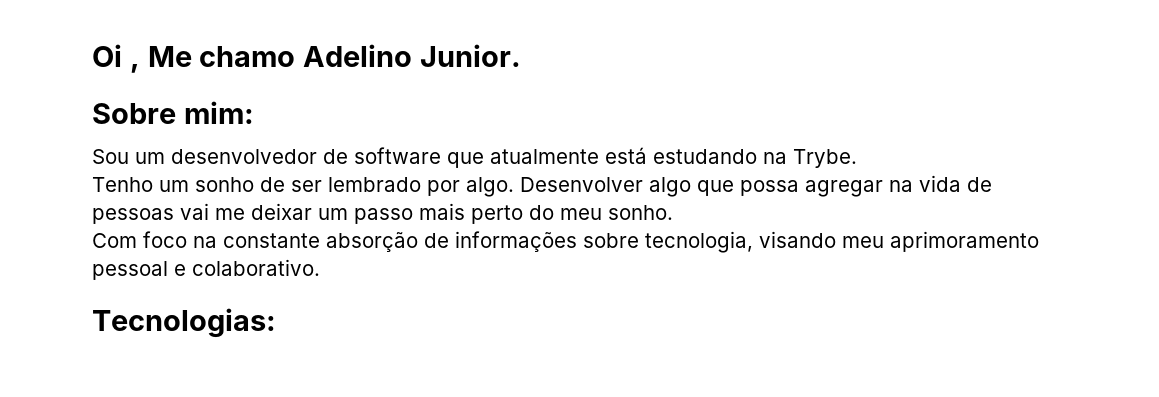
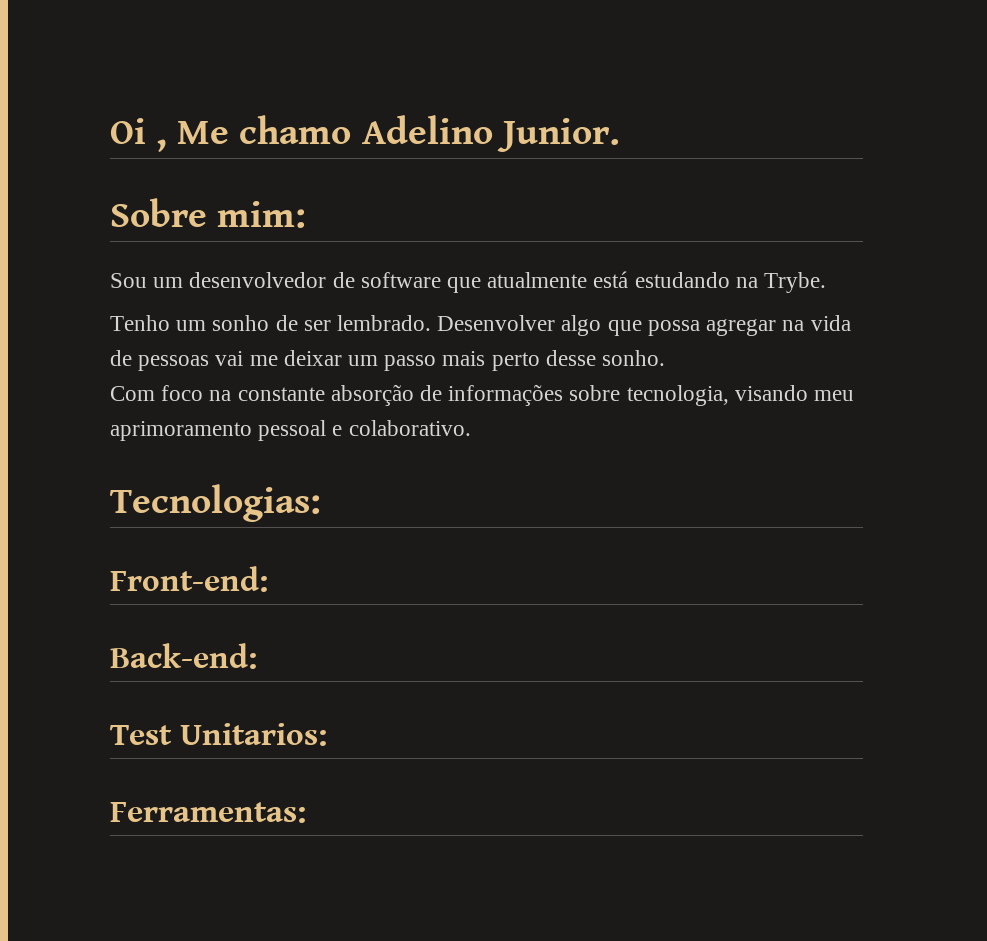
- Tenho um sonho de ser lembrado por algo.
+ Tenho um sonho de ser lembrado.
- Desenvolver algo que possa agregar na vida de pessoas vai me deixar um passo mais perto do meu sonho.
+ Desenvolver algo que possa agregar na vida de pessoas vai me deixar um passo mais perto desse sonho.
+ Front-end:
+ Back-end:
+ Test Unitarios:
+ Ferramentas:

